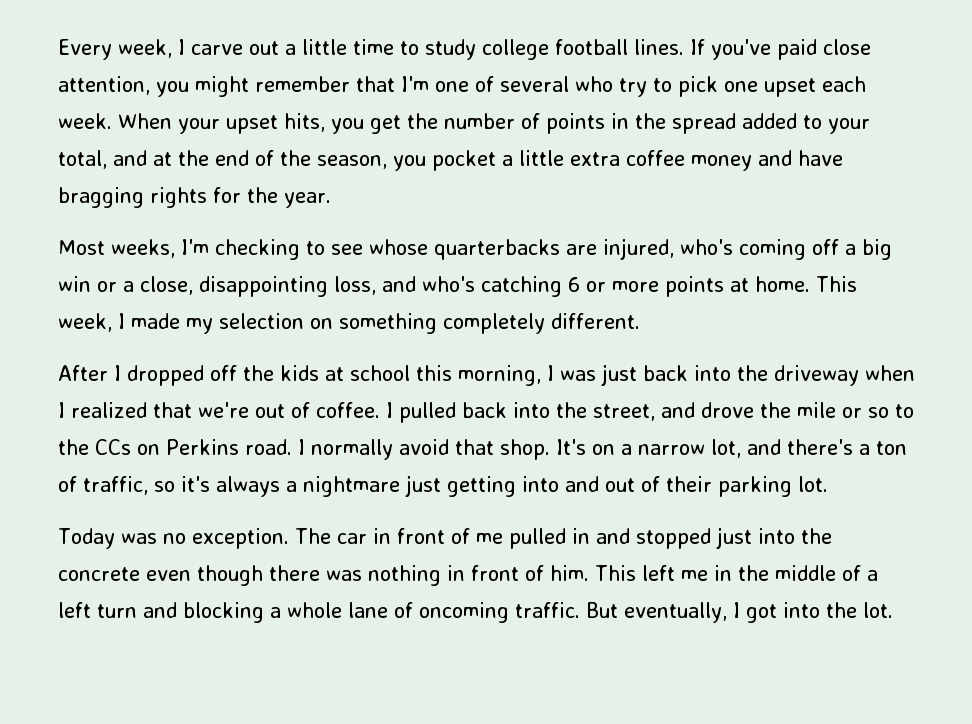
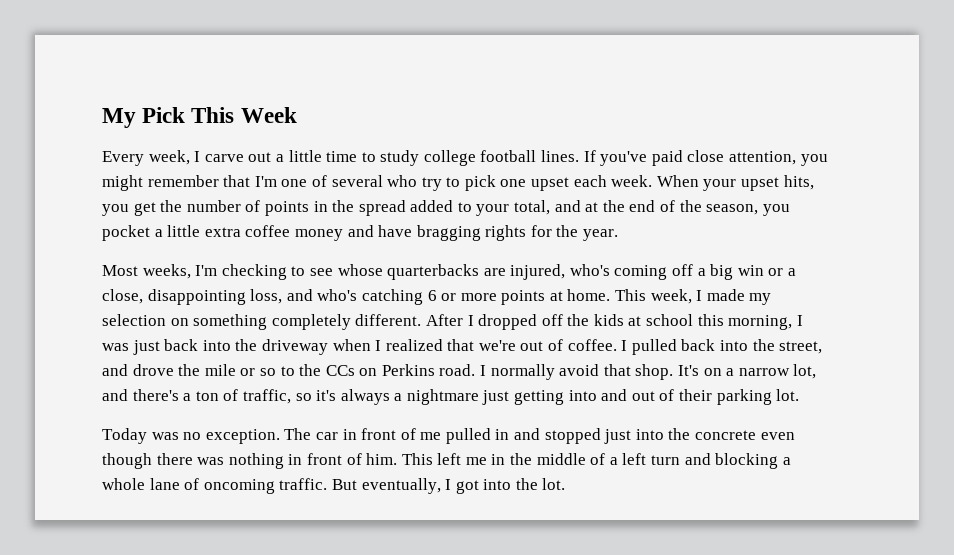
+ My Pick This Week
- This week, I made my selection on something completely different.
- After I dropped off the kids at school this morning, I was just back into the driveway when I realized that we're out of coffee.
+ This week, I made my selection on something completely different. After I dropped off the kids at school this morning, I was just back into the driveway when I realized that we're out of coffee.

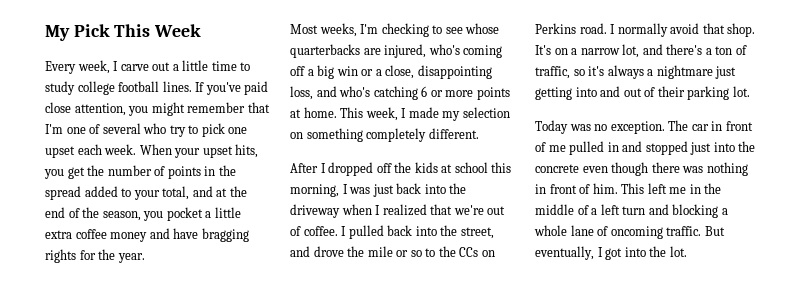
- This week, I made my selection on something completely different. After I dropped off the kids at school this morning, I was just back into the driveway when I realized that we're out of coffee.
+ This week, I made my selection on something completely different.
+ After I dropped off the kids at school this morning, I was just back into the driveway when I realized that we're out of coffee.

